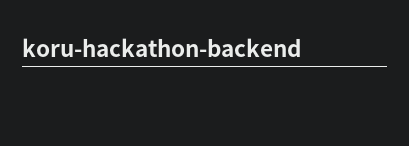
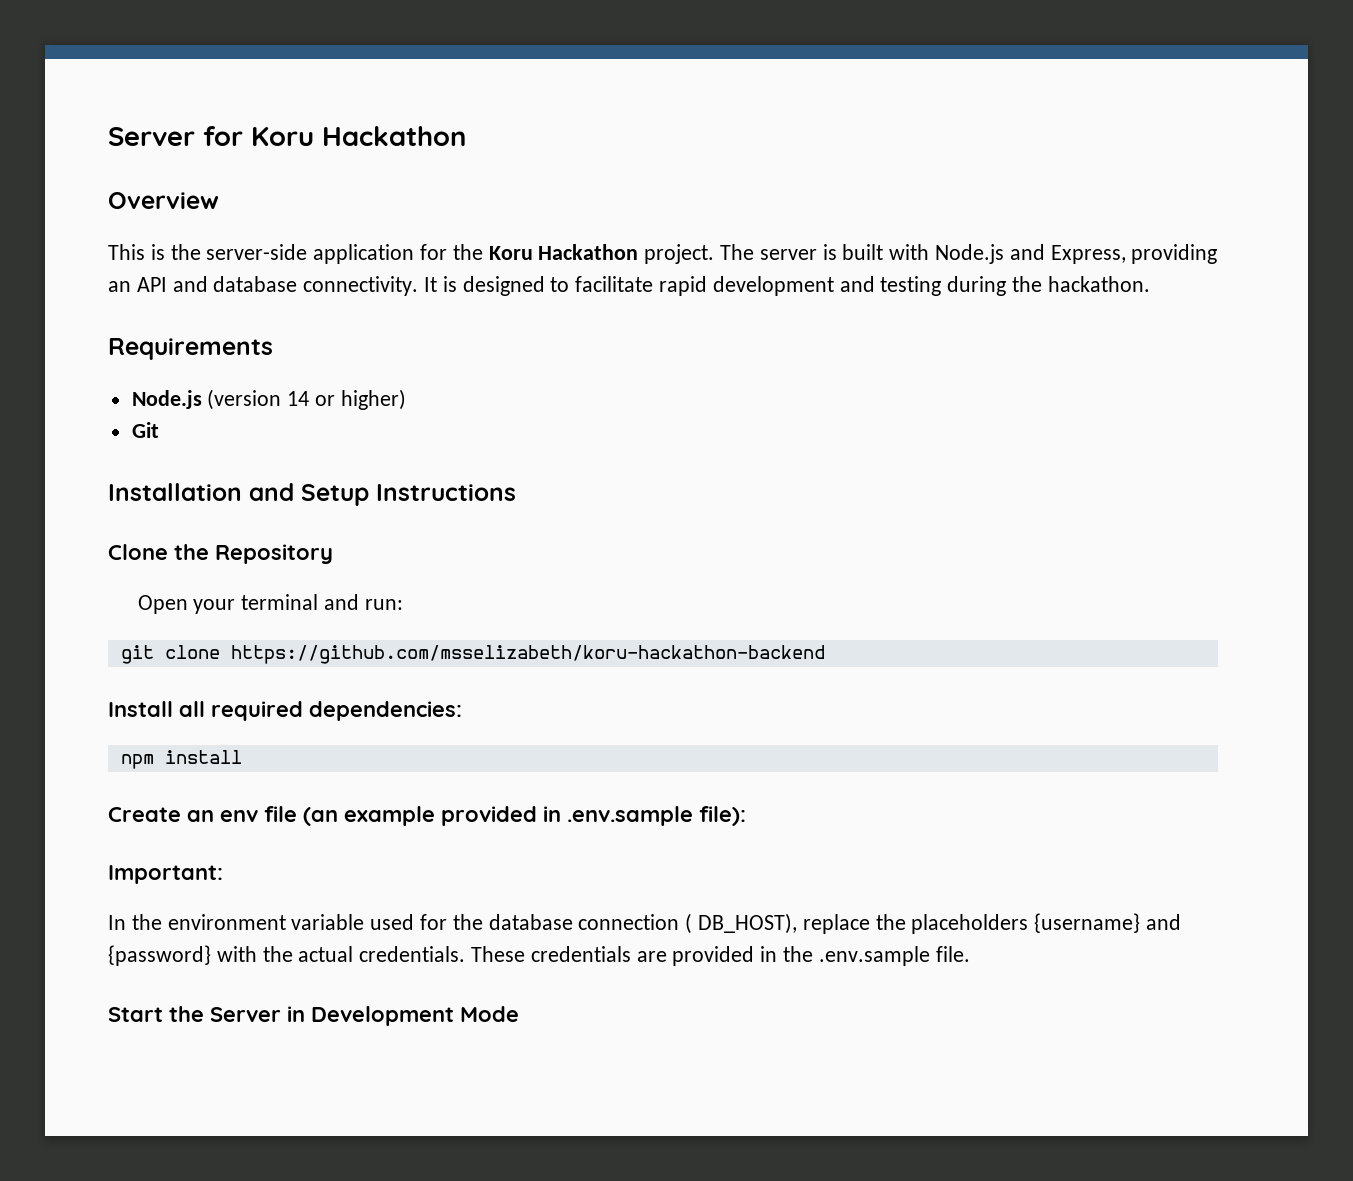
- koru-hackathon-backend
+ Server for Koru Hackathon
+ Overview
+ This is the server-side application for the Koru Hackathon project. The server is built with Node.js and Express, providing an API and database connectivity. It is designed to facilitate rapid development and testing during the hackathon.
+ Requirements
+ Node.js (version 14 or higher)
+ Git
+ Installation and Setup Instructions
+ Clone the Repository
+ Open your terminal and run:
+ git clone https://github.com/msselizabeth/koru-hackathon-backend
+ Install all required dependencies:
+ npm install
+ Create an env file (an example provided in .env.sample file):
+ Important:
+ In the environment variable used for the database connection ( DB_HOST), replace the placeholders {username} and {password} with the actual credentials. These credentials are provided in the .env.sample file.
+ Start the Server in Development Mode

